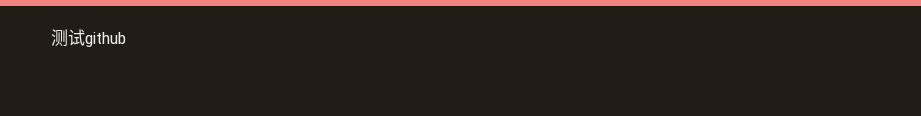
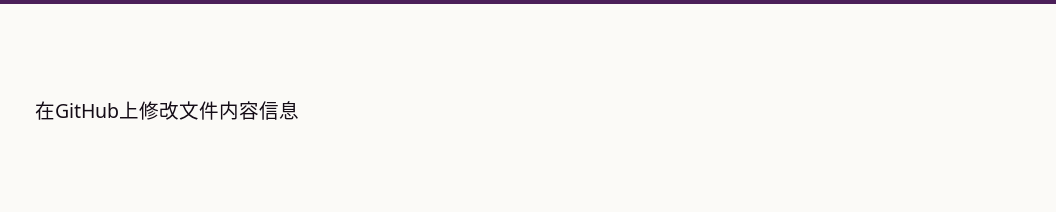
- 测试github
+ 在GitHub上修改文件内容信息

